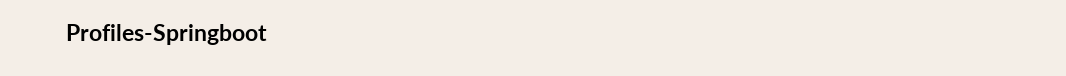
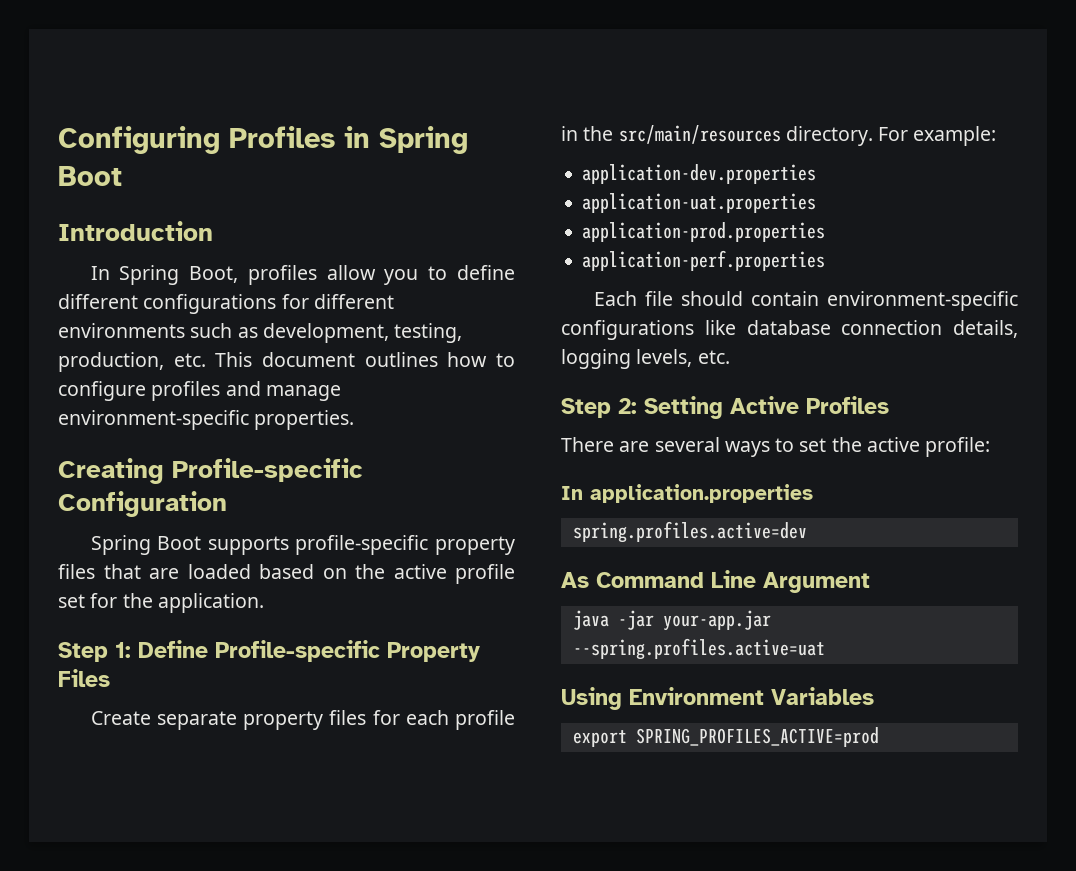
- Profiles-Springboot
+ Configuring Profiles in Spring Boot
+ Introduction
+ In Spring Boot, profiles allow you to define different configurations for different environments such as development, testing, production, etc. This document outlines how to configure profiles and manage environment-specific properties.
+ Creating Profile-specific Configuration
+ Spring Boot supports profile-specific property files that are loaded based on the active profile set for the application.
+ Step 1: Define Profile-specific Property Files
+ Create separate property files for each profile in the src/main/resources directory. For example:
+ application-dev.properties
+ application-uat.properties
+ application-prod.properties
+ application-perf.properties
+ Each file should contain environment-specific configurations like database connection details, logging levels, etc.
+ Step 2: Setting Active Profiles
+ There are several ways to set the active profile:
+ In application.properties
+ spring.profiles.active=dev
+ As Command Line Argument
+ java -jar your-app.jar --spring.profiles.active=uat
+ Using Environment Variables
+ export SPRING_PROFILES_ACTIVE=prod

